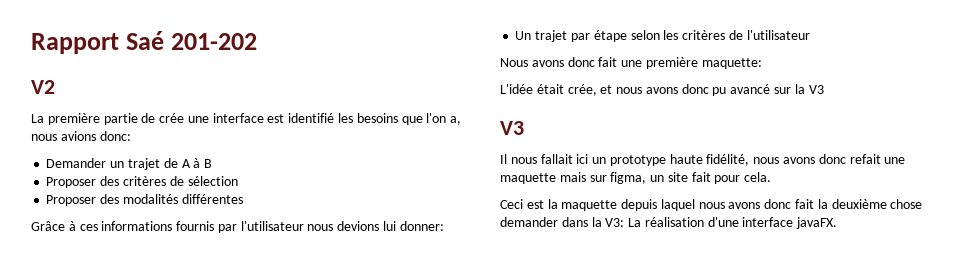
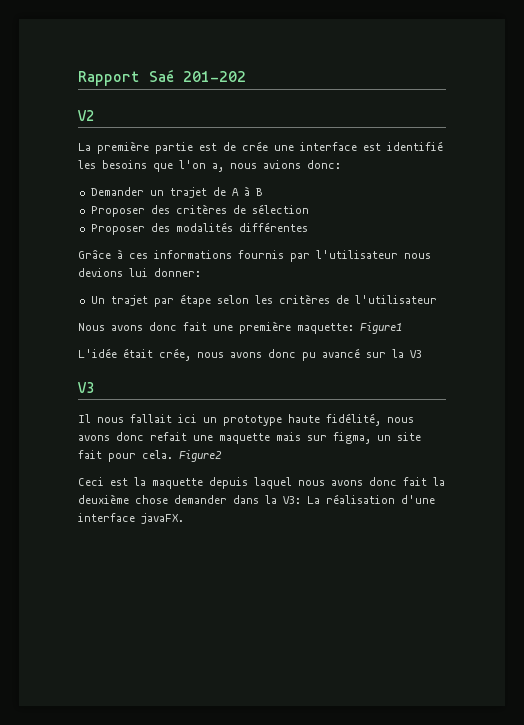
- La première partie de crée une interface est identifié les besoins que l'on a, nous avions donc:
+ La première partie est de crée une interface est identifié les besoins que l'on a, nous avions donc:
- Nous avons donc fait une première maquette:
+ Nous avons donc fait une première maquette: Figure1
- L'idée était crée, et nous avons donc pu avancé sur la V3
+ L'idée était crée, nous avons donc pu avancé sur la V3
+ Figure2

